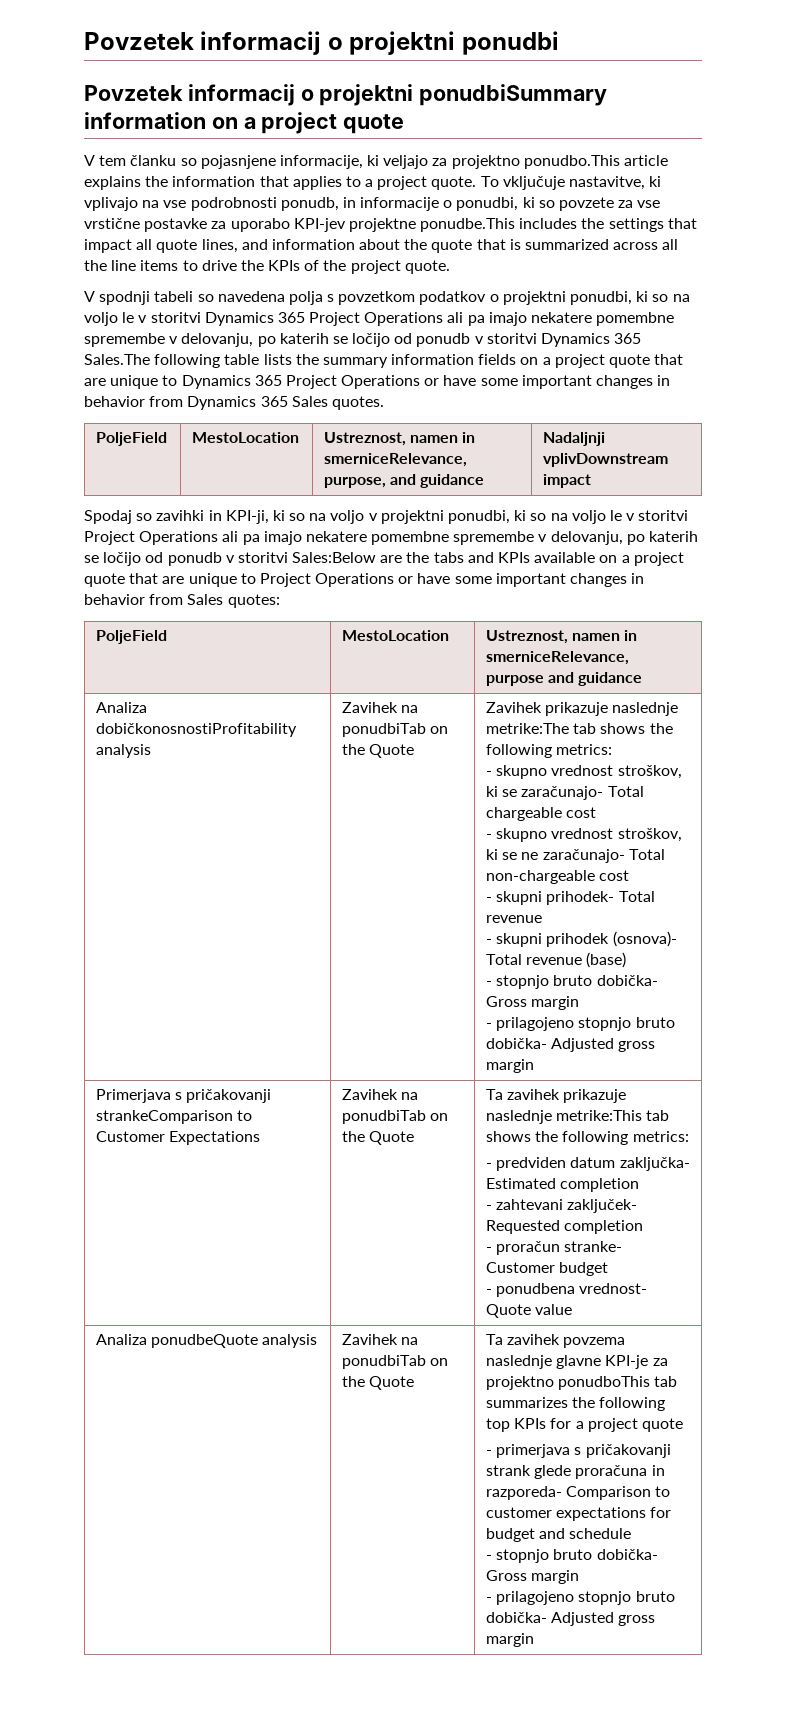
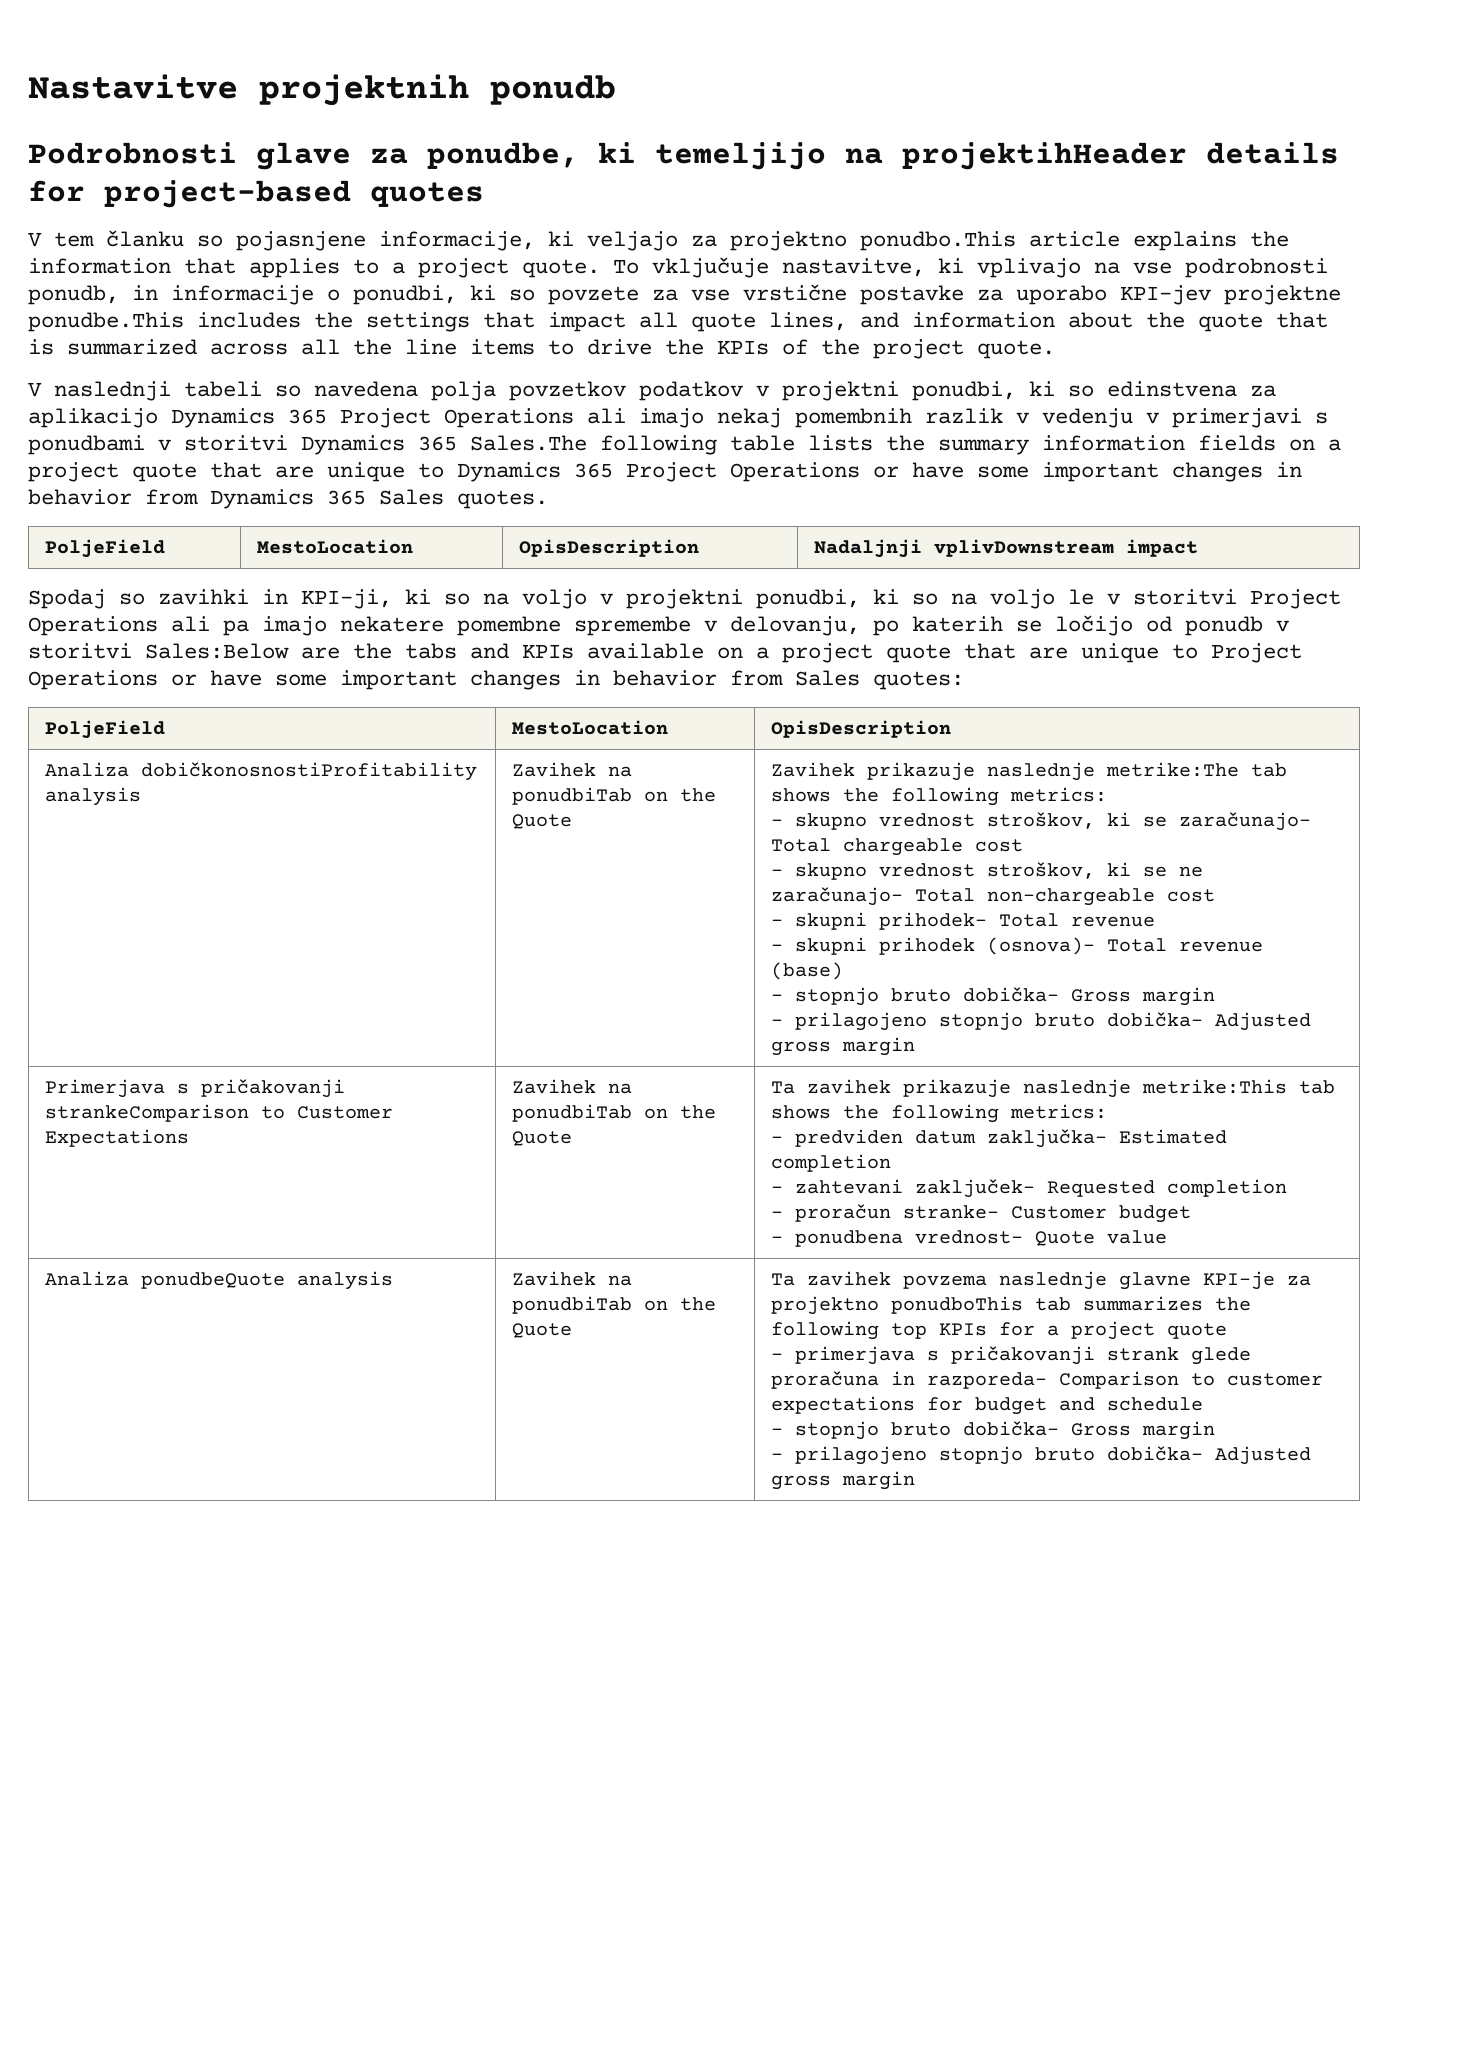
- Povzetek informacij o projektni ponudbi
- Povzetek informacij o projektni ponudbiSummary information on a project quote
+ Nastavitve projektnih ponudb
+ Podrobnosti glave za ponudbe, ki temeljijo na projektihHeader details for project-based quotes
- V spodnji tabeli so navedena polja s povzetkom podatkov o projektni ponudbi, ki so na voljo le v storitvi Dynamics 365 Project Operations ali pa imajo nekatere pomembne spremembe v delovanju, po katerih se ločijo od ponudb v storitvi Dynamics 365 Sales.The following table lists the summary information fields on a project quote that are unique to Dynamics 365 Project Operations or have some important changes in behavior from Dynamics 365 Sales quotes.
+ V naslednji tabeli so navedena polja povzetkov podatkov v projektni ponudbi, ki so edinstvena za aplikacijo Dynamics 365 Project Operations ali imajo nekaj pomembnih razlik v vedenju v primerjavi s ponudbami v storitvi Dynamics 365 Sales.The following table lists the summary information fields on a project quote that are unique to Dynamics 365 Project Operations or have some important changes in behavior from Dynamics 365 Sales quotes.
- PoljeField | MestoLocation | Ustreznost, namen in smerniceRelevance, purpose, and guidance | Nadaljnji vplivDownstream impact
+ PoljeField | MestoLocation | OpisDescription | Nadaljnji vplivDownstream impact
  Spodaj so zavihki in KPI-ji, ki so na voljo v projektni ponudbi, ki so na voljo le v storitvi Project Operations ali pa imajo nekatere pomembne spremembe v delovanju, po katerih se ločijo od ponudb v storitvi Sales:Below are the tabs and KPIs available on a project quote that are unique to Project Operations or have some important changes in behavior from Sales quotes:
- PoljeField | MestoLocation | Ustreznost, namen in smerniceRelevance, purpose and guidance
+ PoljeField | MestoLocation | OpisDescription

